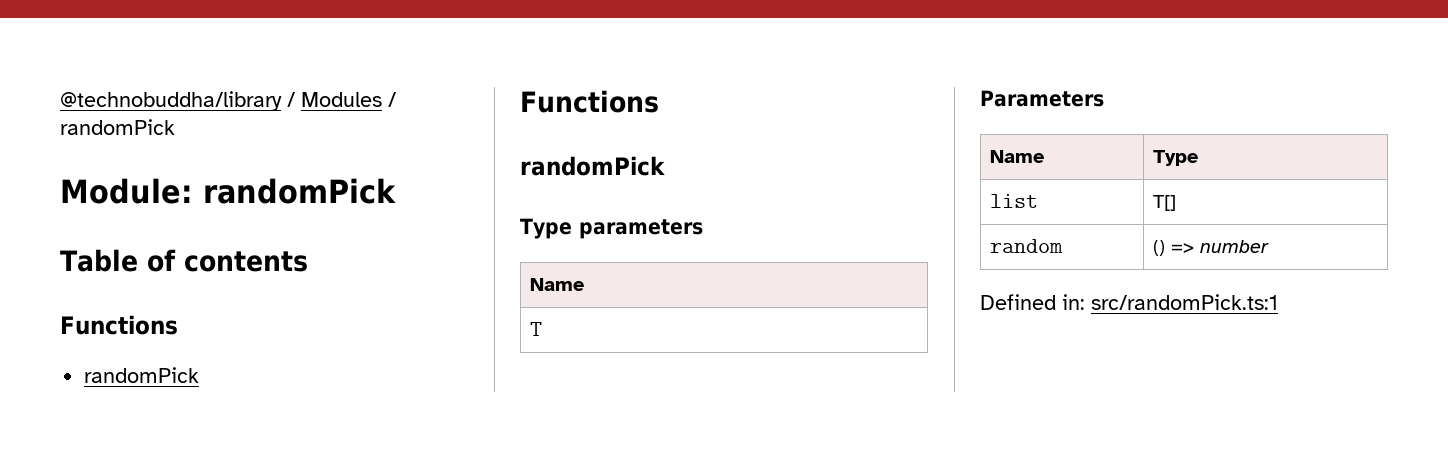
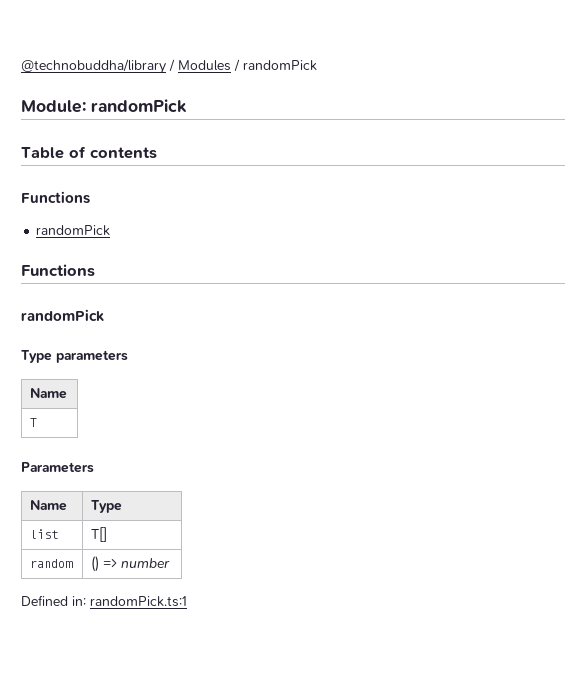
- Defined in: src/randomPick.ts:1
+ Defined in: randomPick.ts:1

